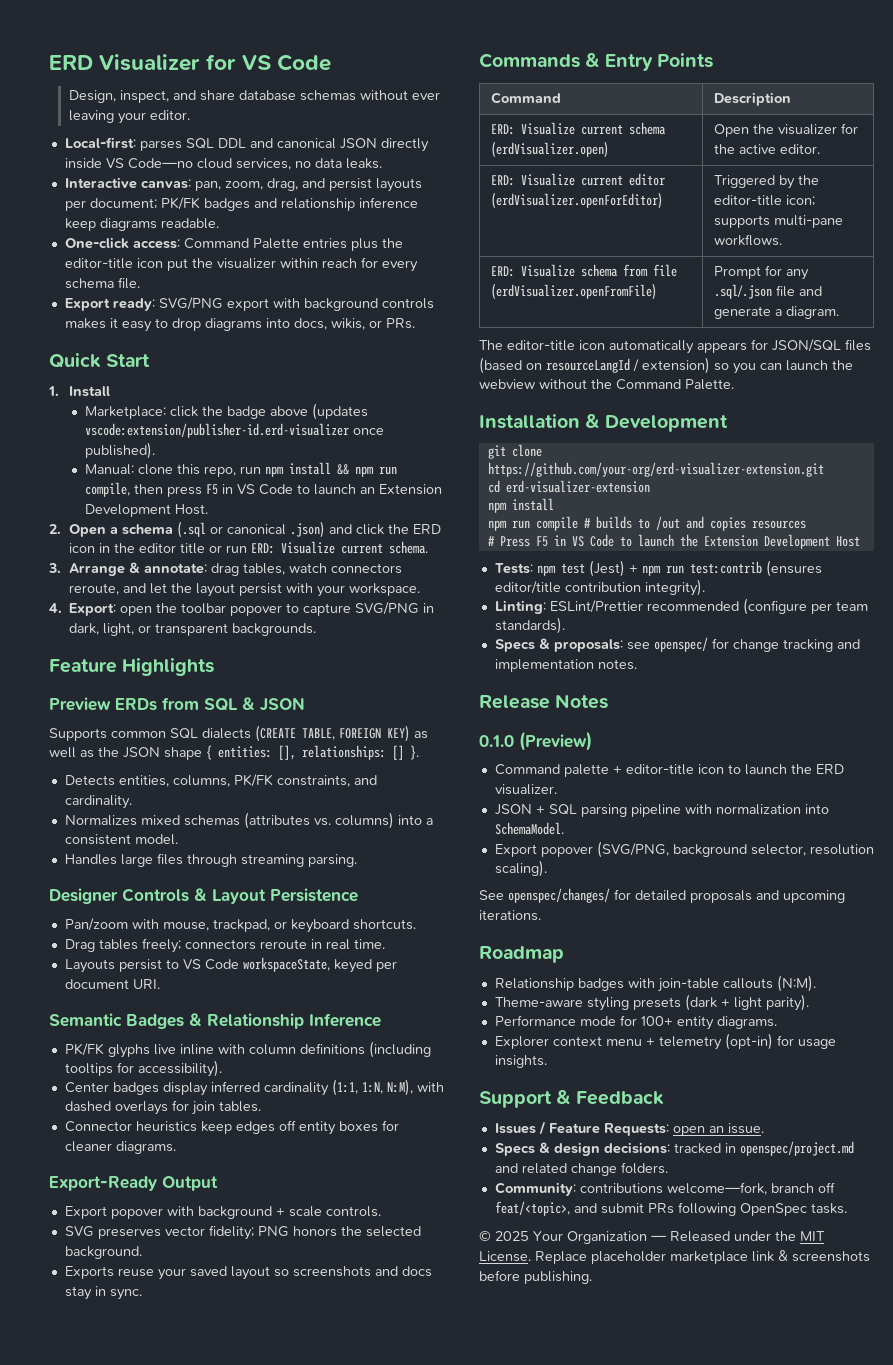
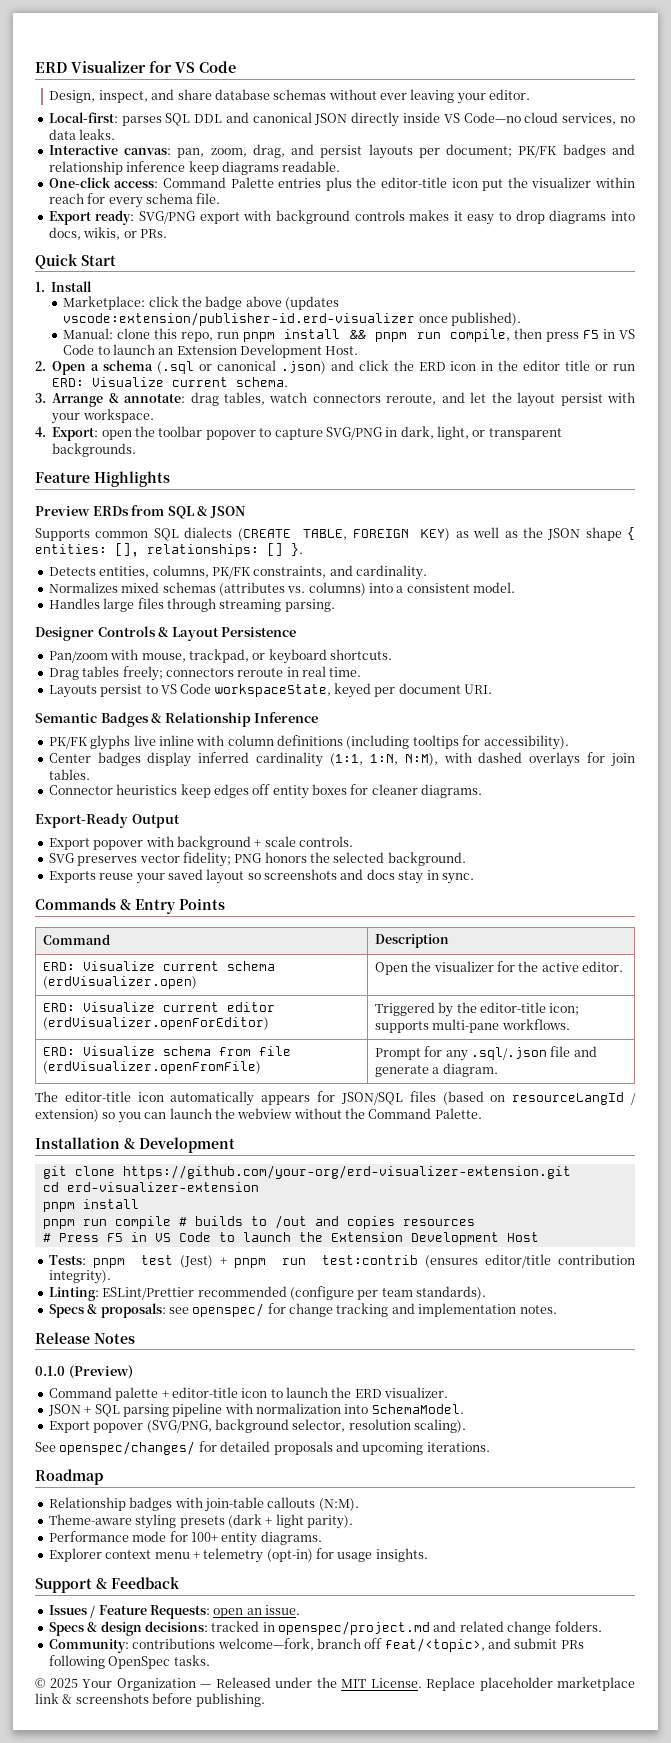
- Manual: clone this repo, run npm install && npm run compile, then press F5 in VS Code to launch an Extension Development Host.
+ Manual: clone this repo, run pnpm install && pnpm run compile, then press F5 in VS Code to launch an Extension Development Host.
  cd erd-visualizer-extension
- npm install
+ pnpm install
- npm run compile # builds to /out and copies resources
+ pnpm run compile # builds to /out and copies resources
- Tests: npm test (Jest) + npm run test:contrib (ensures editor/title contribution integrity).
+ Tests: pnpm test (Jest) + pnpm run test:contrib (ensures editor/title contribution integrity).

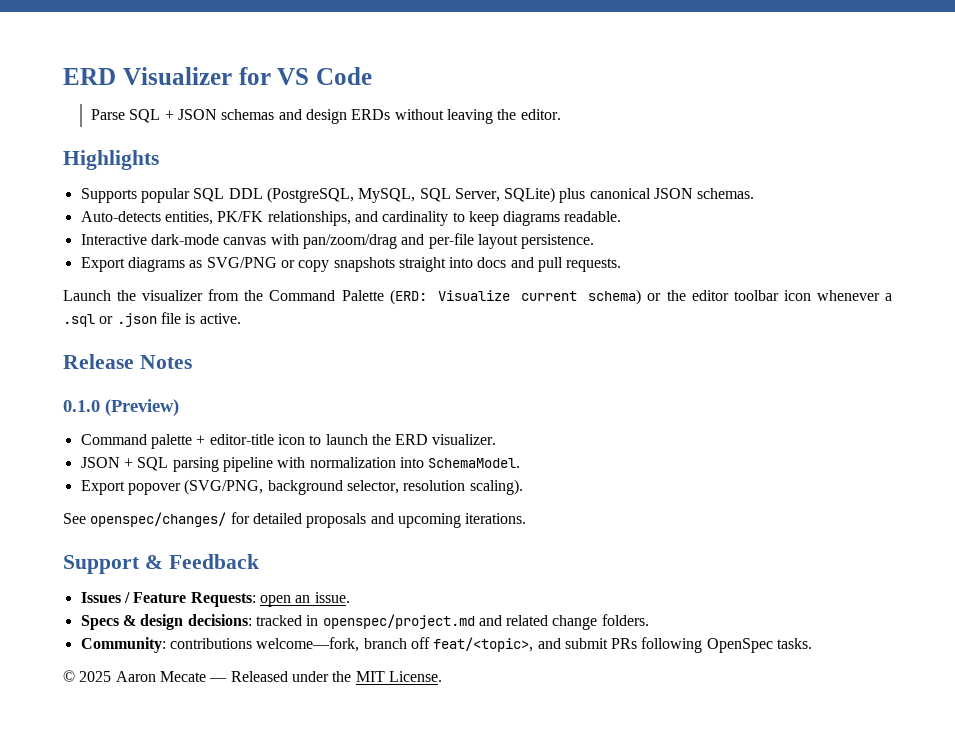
- Design, inspect, and share database schemas without ever leaving your editor.
- Local-first: parses SQL DDL and canonical JSON directly inside VS Code—no cloud services, no data leaks.
- Interactive canvas: pan, zoom, drag, and persist layouts per document; PK/FK badges and relationship inference keep diagrams readable.
- One-click access: Command Palette entries plus the editor-title icon put the visualizer within reach for every schema file.
- Export ready: SVG/PNG export with background controls makes it easy to drop diagrams into docs, wikis, or PRs.
- Quick Start
- 1. Install
- Marketplace: click the badge above (updates vscode:extension/publisher-id.erd-visualizer once published).
- Manual: clone this repo, run pnpm install && pnpm run compile, then press F5 in VS Code to launch an Extension Development Host.
- 2. Open a schema (.sql or canonical .json) and click the ERD icon in the editor title or run ERD: Visualize current schema.
- 3. Arrange & annotate: drag tables, watch connectors reroute, and let the layout persist with your workspace.
- 4. Export: open the toolbar popover to capture SVG/PNG in dark, light, or transparent backgrounds.
- Feature Highlights
- Preview ERDs from SQL & JSON
- Supports common SQL dialects (CREATE TABLE, FOREIGN KEY) as well as the JSON shape { entities: [], relationships: [] }.
- Detects entities, columns, PK/FK constraints, and cardinality.
- Normalizes mixed schemas (attributes vs. columns) into a consistent model.
- Handles large files through streaming parsing.
- Designer Controls & Layout Persistence
- Pan/zoom with mouse, trackpad, or keyboard shortcuts.
- Drag tables freely; connectors reroute in real time.
- Layouts persist to VS Code workspaceState, keyed per document URI.
- Semantic Badges & Relationship Inference
- PK/FK glyphs live inline with column definitions (including tooltips for accessibility).
- Center badges display inferred cardinality (1:1, 1:N, N:M), with dashed overlays for join tables.
- Connector heuristics keep edges off entity boxes for cleaner diagrams.
- Export-Ready Output
- Export popover with background + scale controls.
- SVG preserves vector fidelity; PNG honors the selected background.
- Exports reuse your saved layout so screenshots and docs stay in sync.
- Commands & Entry Points
- Command | Description
- ERD: Visualize current schema (erdVisualizer.open) | Open the visualizer for the active editor.
- ERD: Visualize current editor (erdVisualizer.openForEditor) | Triggered by the editor-title icon; supports multi-pane workflows.
- ERD: Visualize schema from file (erdVisualizer.openFromFile) | Prompt for any .sql/.json file and generate a diagram.
- The editor-title icon automatically appears for JSON/SQL files (based on resourceLangId / extension) so you can launch the webview without the Command Palette.
- Installation & Development
- git clone https://github.com/your-org/erd-visualizer-extension.git
- cd erd-visualizer-extension
- pnpm install
- pnpm run compile # builds to /out and copies resources
- # Press F5 in VS Code to launch the Extension Development Host
- Tests: pnpm test (Jest) + pnpm run test:contrib (ensures editor/title contribution integrity).
- Linting: ESLint/Prettier recommended (configure per team standards).
- Specs & proposals: see openspec/ for change tracking and implementation notes.
+ Parse SQL + JSON schemas and design ERDs without leaving the editor.
+ Highlights
+ Supports popular SQL DDL (PostgreSQL, MySQL, SQL Server, SQLite) plus canonical JSON schemas.
+ Auto-detects entities, PK/FK relationships, and cardinality to keep diagrams readable.
+ Interactive dark-mode canvas with pan/zoom/drag and per-file layout persistence.
+ Export diagrams as SVG/PNG or copy snapshots straight into docs and pull requests.
+ Launch the visualizer from the Command Palette (ERD: Visualize current schema) or the editor toolbar icon whenever a .sql or .json file is active.
- Roadmap
- Relationship badges with join-table callouts (N:M).
- Theme-aware styling presets (dark + light parity).
- Performance mode for 100+ entity diagrams.
- Explorer context menu + telemetry (opt-in) for usage insights.
- © 2025 Your Organization — Released under the MIT License. Replace placeholder marketplace link & screenshots before publishing.
+ © 2025 Aaron Mecate — Released under the MIT License.

